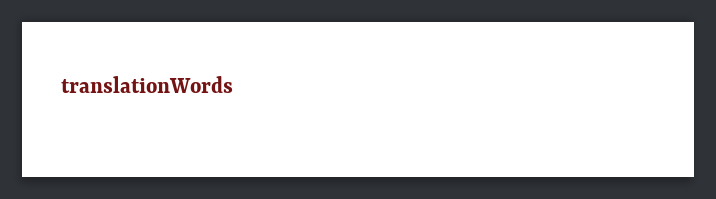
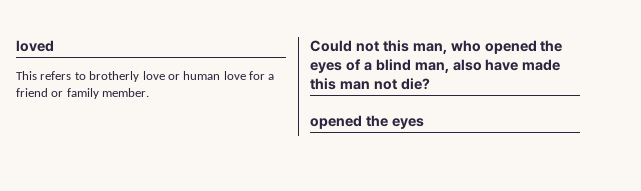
- translationWords
+ loved
+ This refers to brotherly love or human love for a friend or family member.
+ Could not this man, who opened the eyes of a blind man, also have made this man not die?
+ opened the eyes

